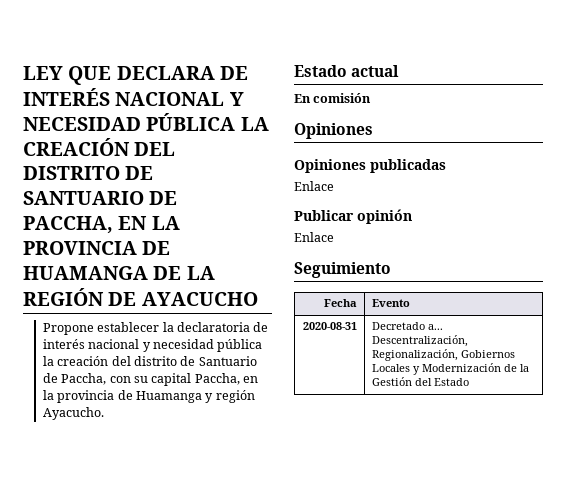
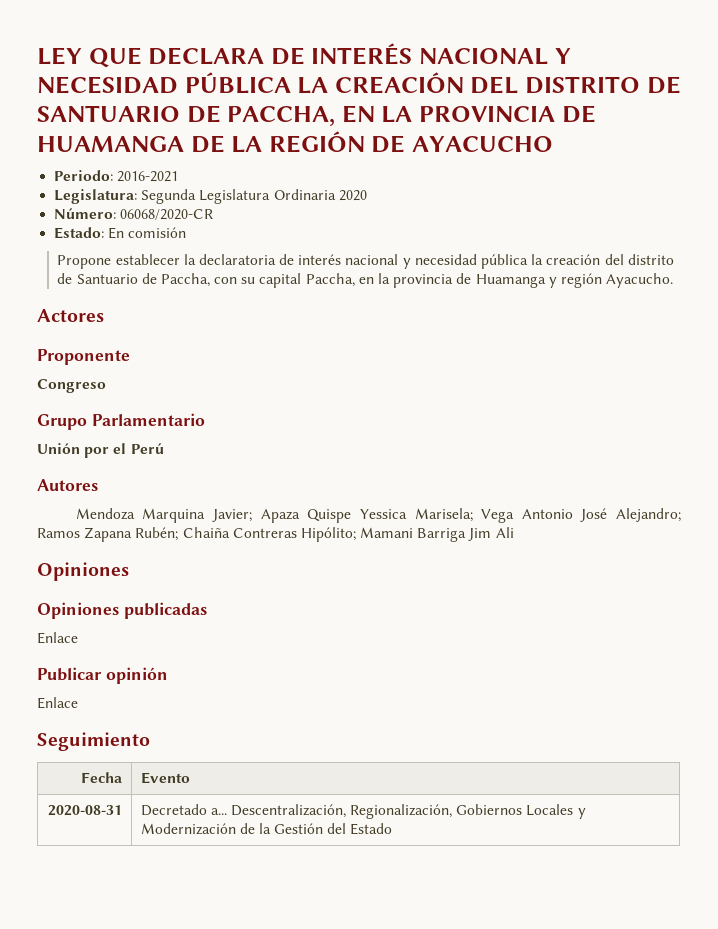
+ Periodo: 2016-2021
+ Legislatura: Segunda Legislatura Ordinaria 2020
+ Número: 06068/2020-CR
+ Estado: En comisión
- Estado actual
- En comisión
+ Actores
+ Proponente
+ Congreso
+ Grupo Parlamentario
+ Unión por el Perú
+ Autores
+ Mendoza Marquina Javier; Apaza Quispe Yessica Marisela; Vega Antonio José Alejandro; Ramos Zapana Rubén; Chaiña Contreras Hipólito; Mamani Barriga Jim Ali

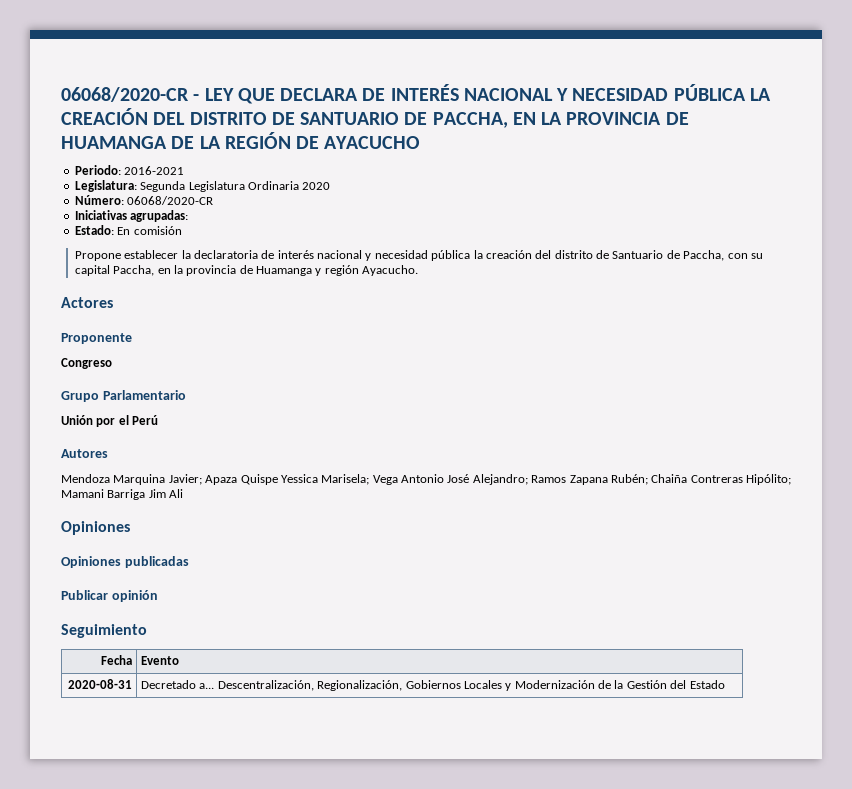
- LEY QUE DECLARA DE INTERÉS NACIONAL Y NECESIDAD PÚBLICA LA CREACIÓN DEL DISTRITO DE SANTUARIO DE PACCHA, EN LA PROVINCIA DE HUAMANGA DE LA REGIÓN DE AYACUCHO
+ 06068/2020-CR - LEY QUE DECLARA DE INTERÉS NACIONAL Y NECESIDAD PÚBLICA LA CREACIÓN DEL DISTRITO DE SANTUARIO DE PACCHA, EN LA PROVINCIA DE HUAMANGA DE LA REGIÓN DE AYACUCHO
+ Iniciativas agrupadas:
  Opiniones publicadas
- Enlace
  Publicar opinión
- Enlace

